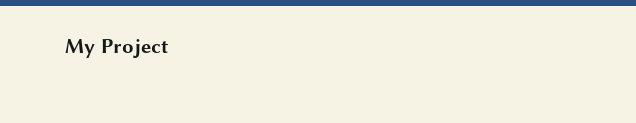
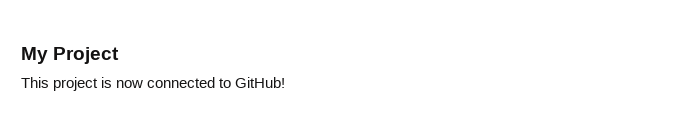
+ This project is now connected to GitHub!

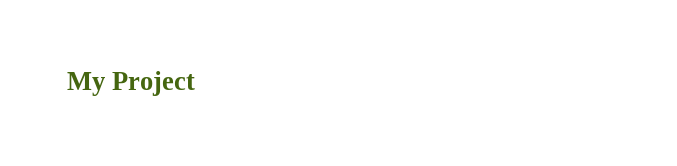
- This project is now connected to GitHub!

